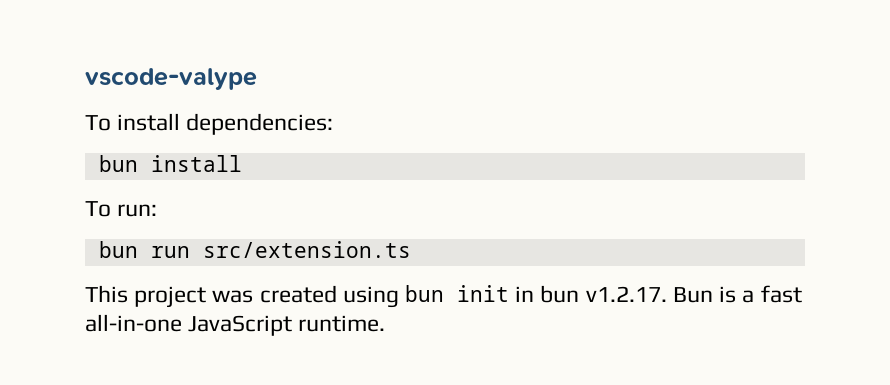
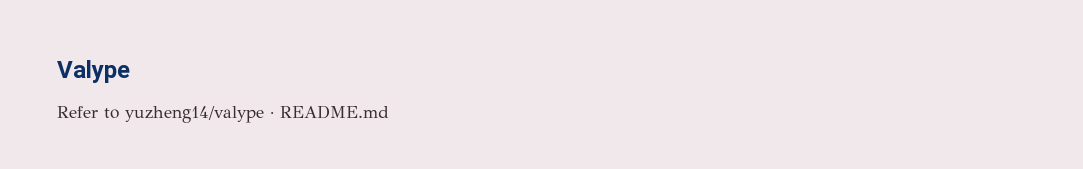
- vscode-valype
- To install dependencies:
- bun install
- To run:
- bun run src/extension.ts
- This project was created using bun init in bun v1.2.17. Bun is a fast all-in-one JavaScript runtime.
+ Valype
+ Refer to yuzheng14/valype · README.md

